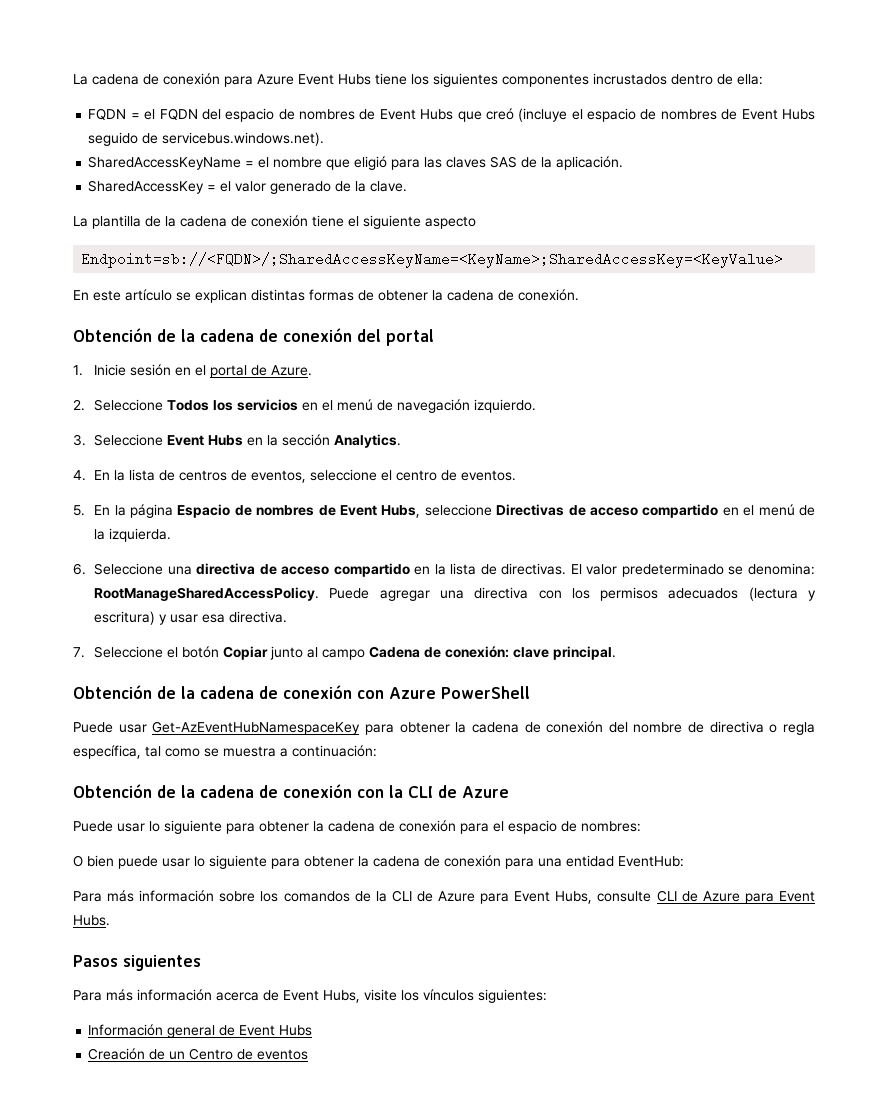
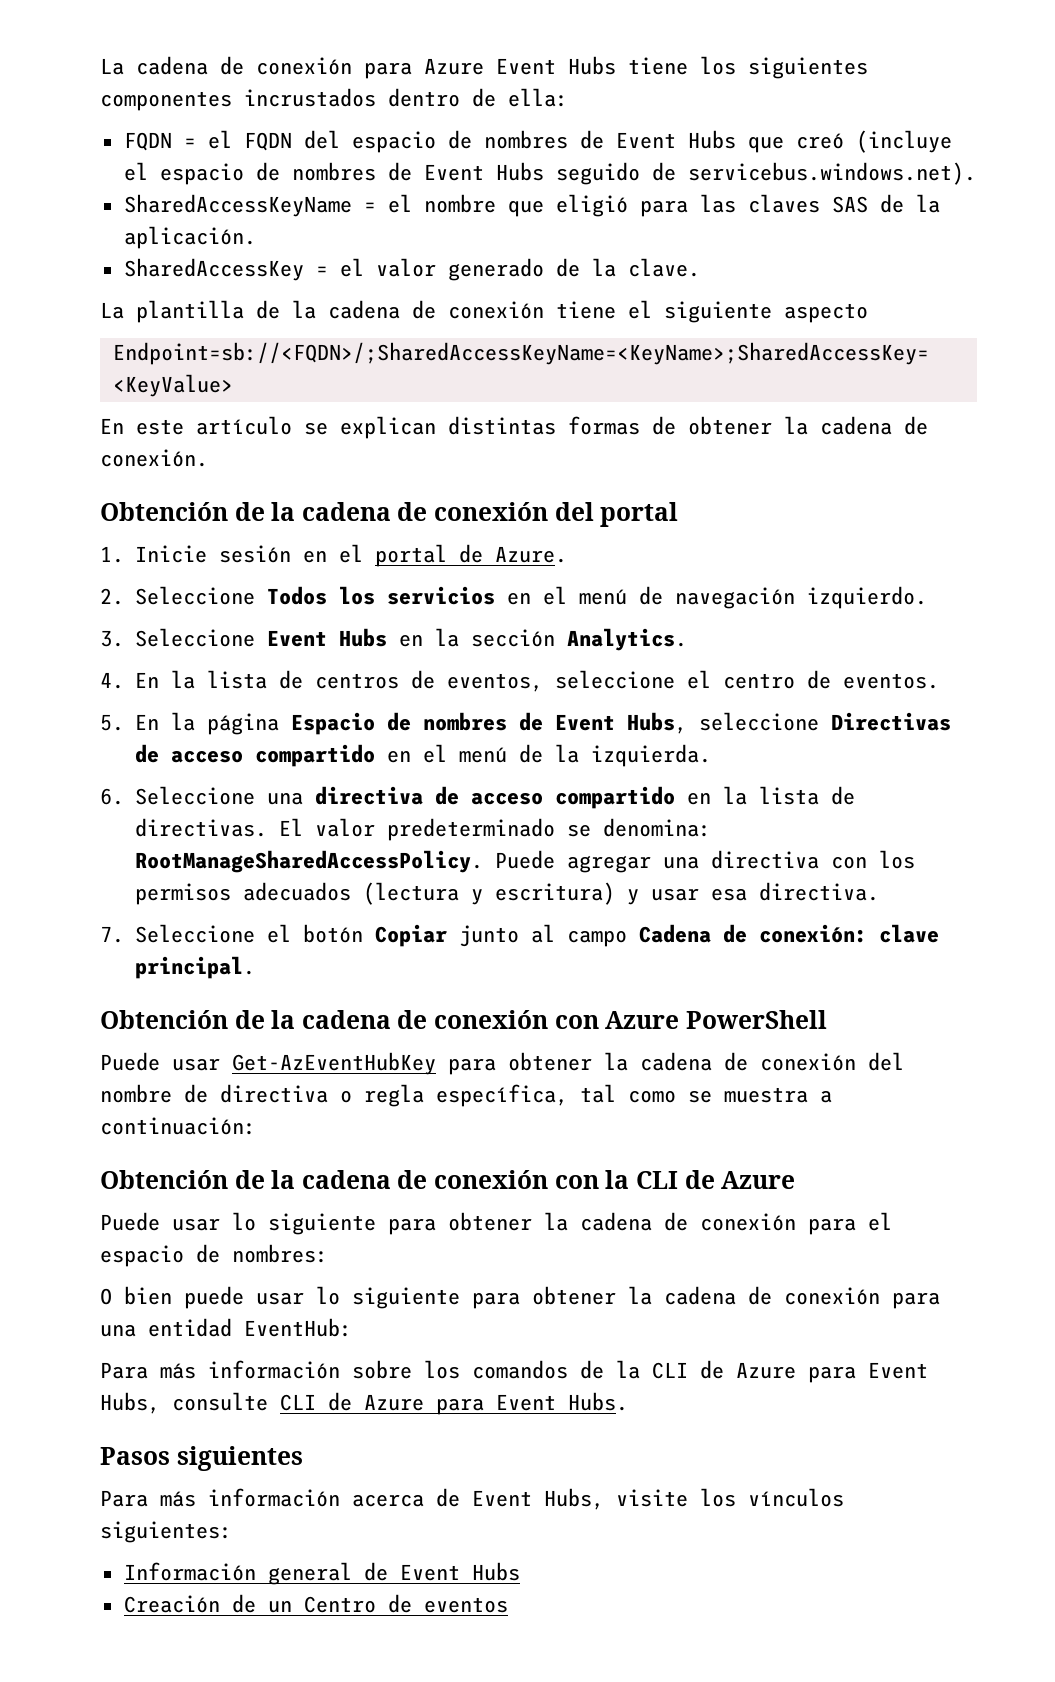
- Puede usar Get-AzEventHubNamespaceKey para obtener la cadena de conexión del nombre de directiva o regla específica, tal como se muestra a continuación:
+ Puede usar Get-AzEventHubKey para obtener la cadena de conexión del nombre de directiva o regla específica, tal como se muestra a continuación:

